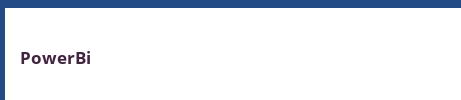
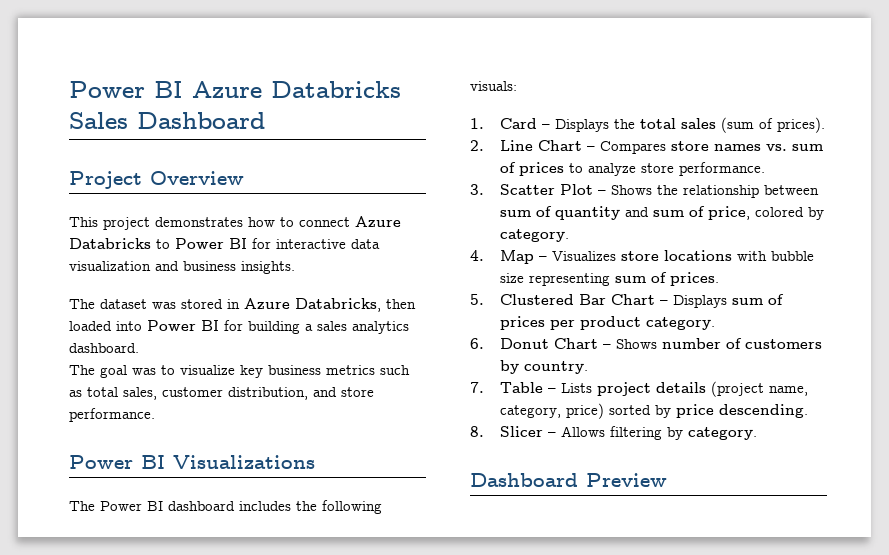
- PowerBi
+ Power BI Azure Databricks Sales Dashboard
+ Project Overview
+ This project demonstrates how to connect Azure Databricks to Power BI for interactive data visualization and business insights.
+ The dataset was stored in Azure Databricks, then loaded into Power BI for building a sales analytics dashboard.
+ The goal was to visualize key business metrics such as total sales, customer distribution, and store performance.
+ Power BI Visualizations
+ The Power BI dashboard includes the following visuals:
+ 1. Card – Displays the total sales (sum of prices).
+ 2. Line Chart – Compares store names vs. sum of prices to analyze store performance.
+ 3. Scatter Plot – Shows the relationship between sum of quantity and sum of price, colored by category.
+ 4. Map – Visualizes store locations with bubble size representing sum of prices.
+ 5. Clustered Bar Chart – Displays sum of prices per product category.
+ 6. Donut Chart – Shows number of customers by country.
+ 7. Table – Lists project details (project name, category, price) sorted by price descending.
+ 8. Slicer – Allows filtering by category.
+ Dashboard Preview

